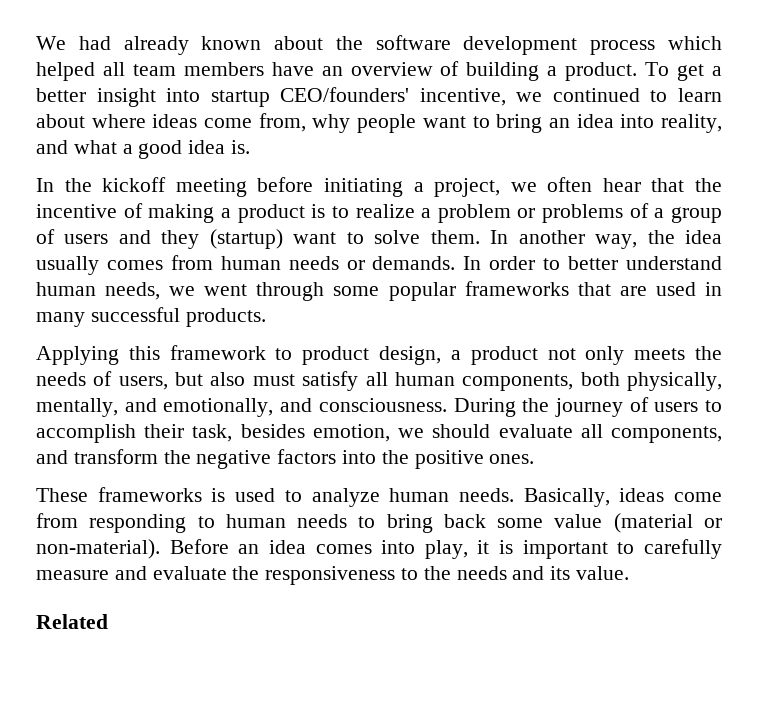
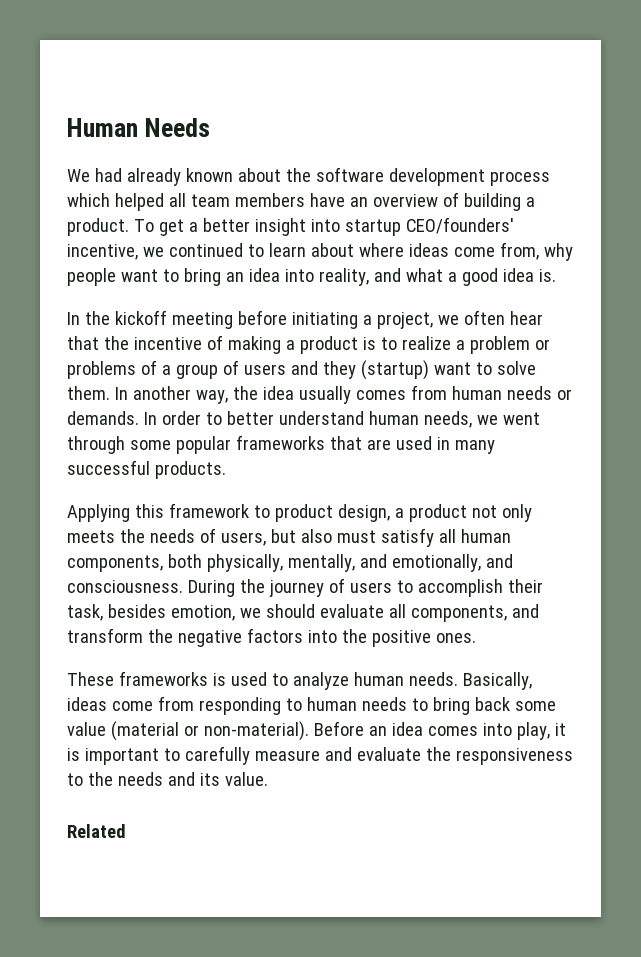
+ Human Needs

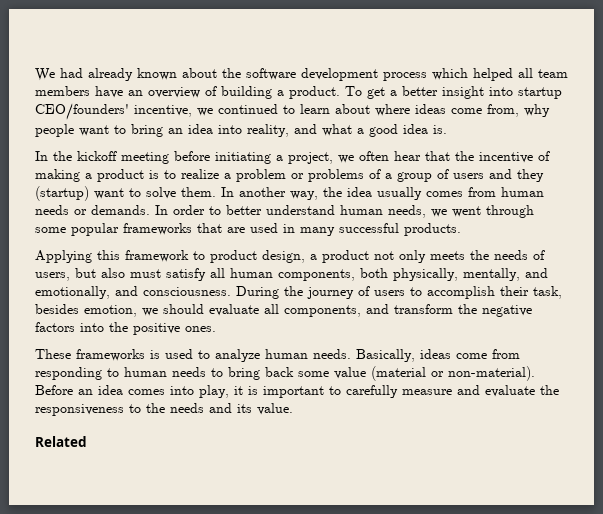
- Human Needs

